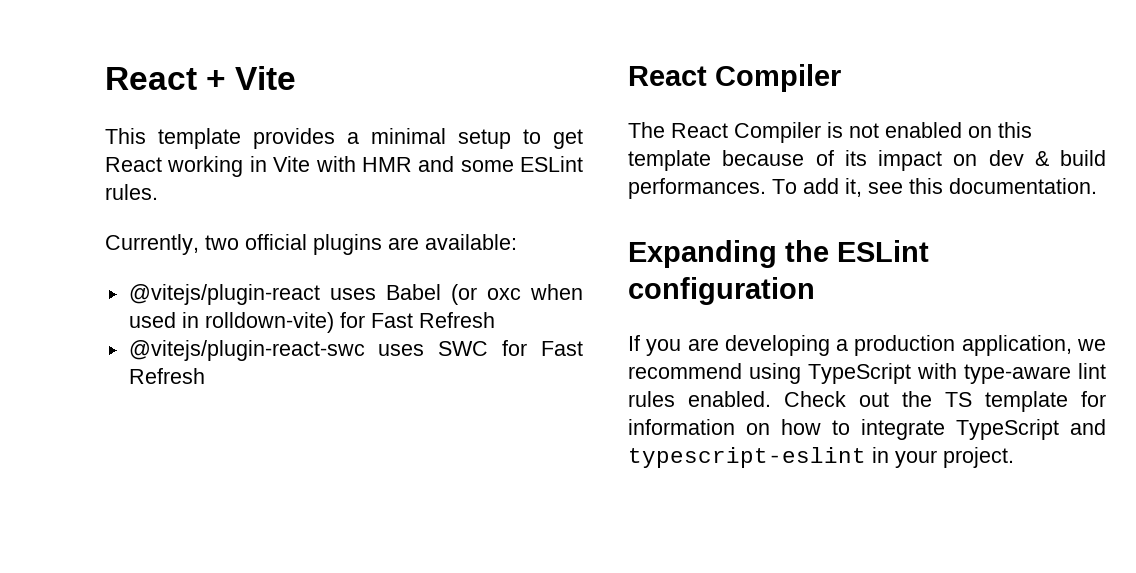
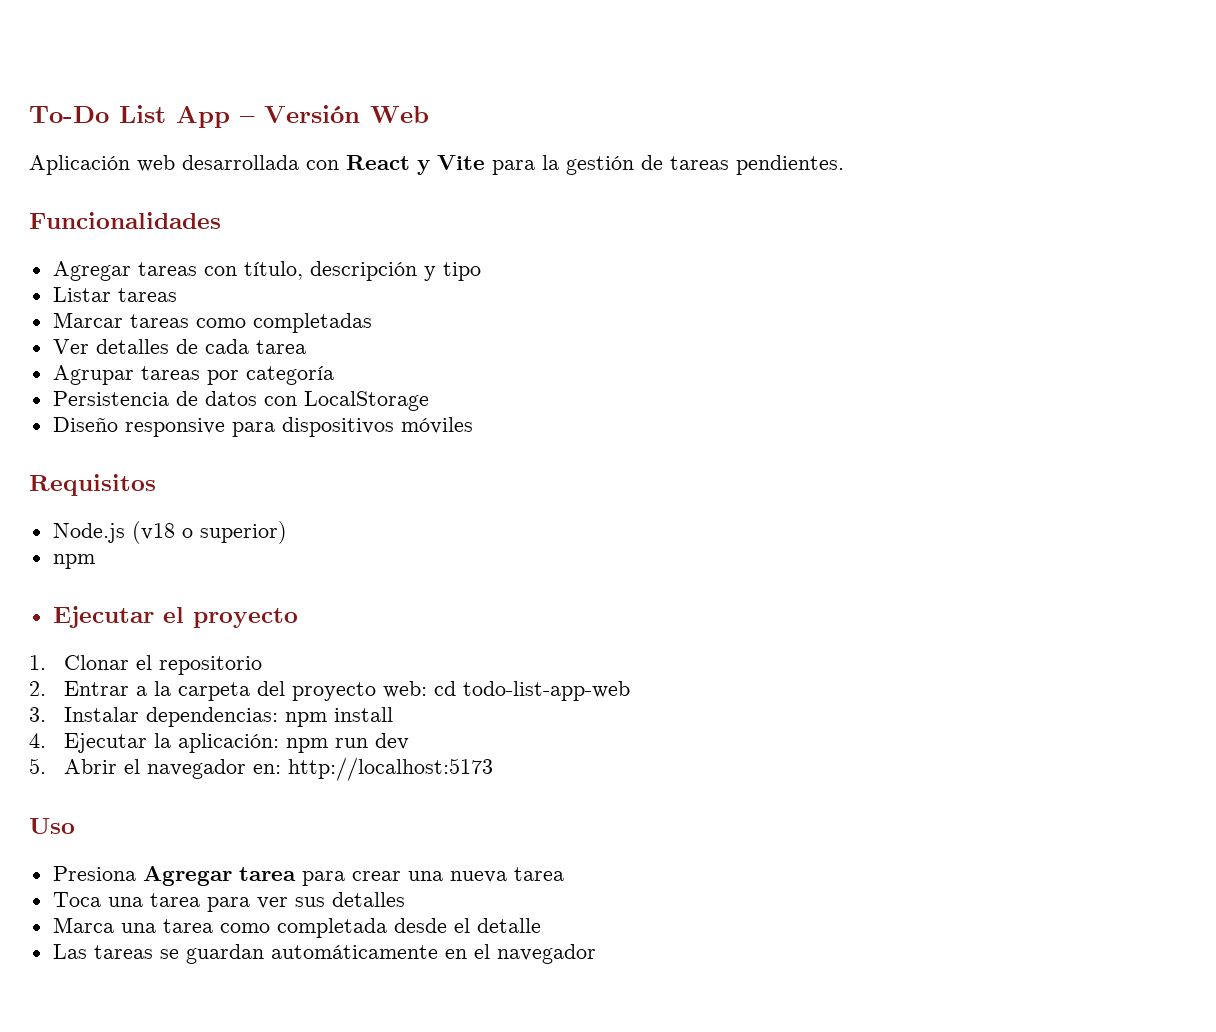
- React + Vite
- This template provides a minimal setup to get React working in Vite with HMR and some ESLint rules.
- Currently, two official plugins are available:
- @vitejs/plugin-react uses Babel (or oxc when used in rolldown-vite) for Fast Refresh
- @vitejs/plugin-react-swc uses SWC for Fast Refresh
- React Compiler
- The React Compiler is not enabled on this template because of its impact on dev & build performances. To add it, see this documentation.
- Expanding the ESLint configuration
- If you are developing a production application, we recommend using TypeScript with type-aware lint rules enabled. Check out the TS template for information on how to integrate TypeScript and typescript-eslint in your project.
+ To-Do List App – Versión Web
+ Aplicación web desarrollada con React y Vite para la gestión de tareas pendientes.
+ Funcionalidades
+ Agregar tareas con título, descripción y tipo
+ Listar tareas
+ Marcar tareas como completadas
+ Ver detalles de cada tarea
+ Agrupar tareas por categoría
+ Persistencia de datos con LocalStorage
+ Diseño responsive para dispositivos móviles
+ Requisitos
+ Node.js (v18 o superior)
+ npm
+ Ejecutar el proyecto
+ 1. Clonar el repositorio
+ 2. Entrar a la carpeta del proyecto web: cd todo-list-app-web
+ 3. Instalar dependencias: npm install
+ 4. Ejecutar la aplicación: npm run dev
+ 5. Abrir el navegador en: http://localhost:5173
+ Uso
+ Presiona Agregar tarea para crear una nueva tarea
+ Toca una tarea para ver sus detalles
+ Marca una tarea como completada desde el detalle
+ Las tareas se guardan automáticamente en el navegador

